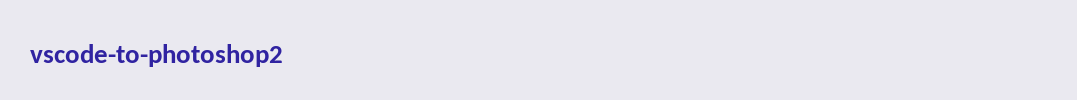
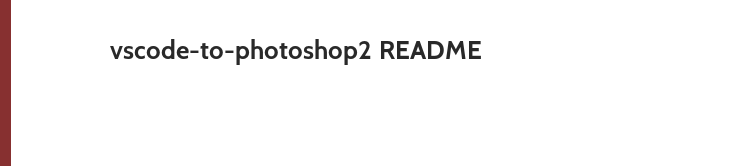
- vscode-to-photoshop2
+ vscode-to-photoshop2 README

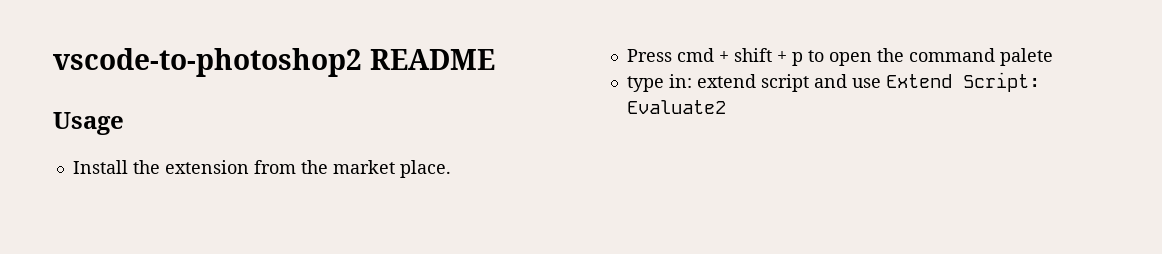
+ Usage
+ Install the extension from the market place.
+ Press cmd + shift + p to open the command palete
+ type in: extend script and use Extend Script: Evaluate2

